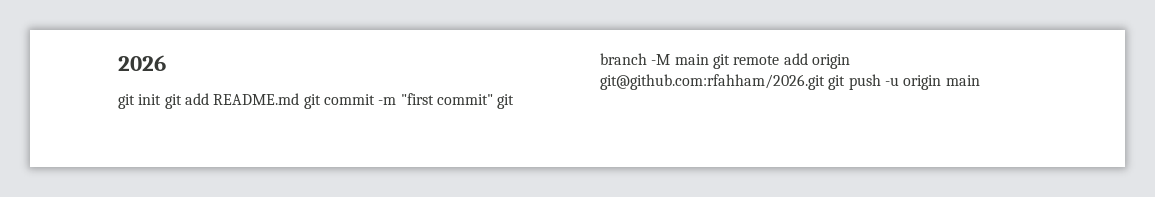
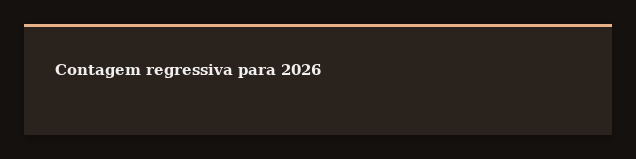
- 2026
- git init git add README.md git commit -m "first commit" git branch -M main git remote add origin git@github.com:rfahham/2026.git git push -u origin main
+ Contagem regressiva para 2026

